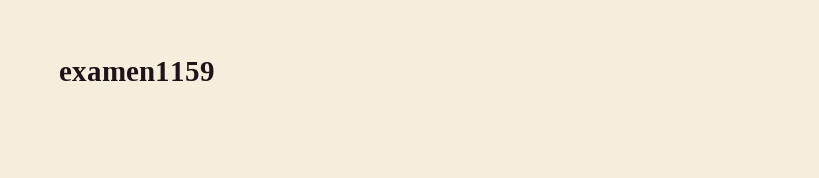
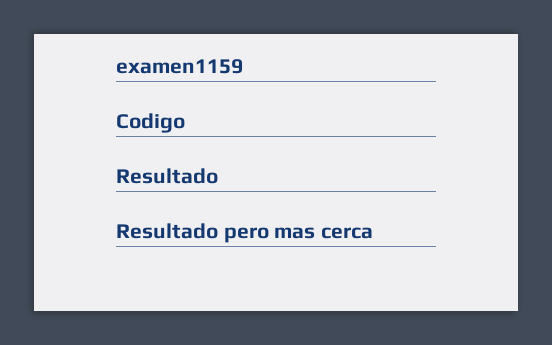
+ Codigo
+ Resultado
+ Resultado pero mas cerca

